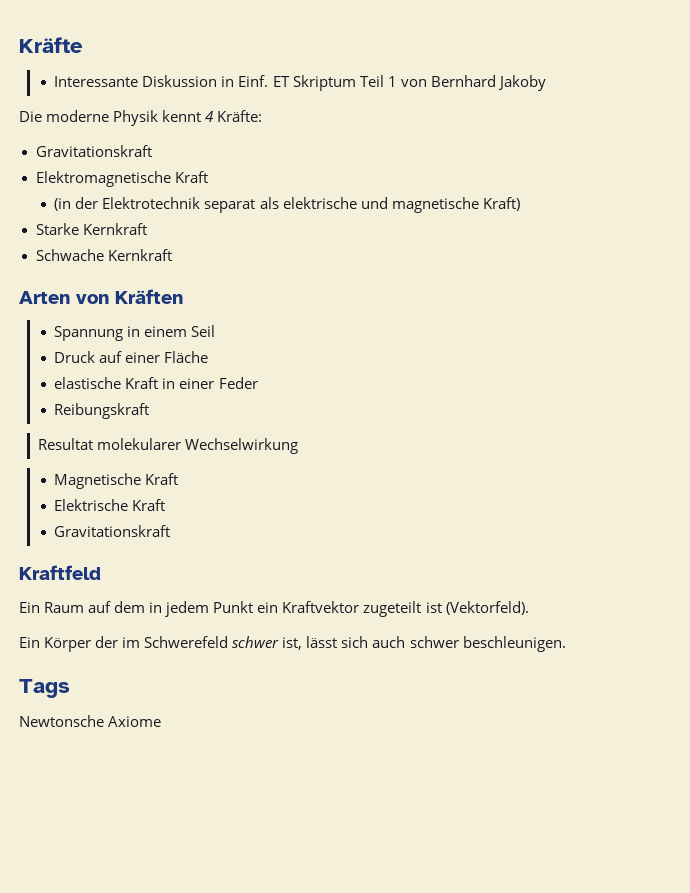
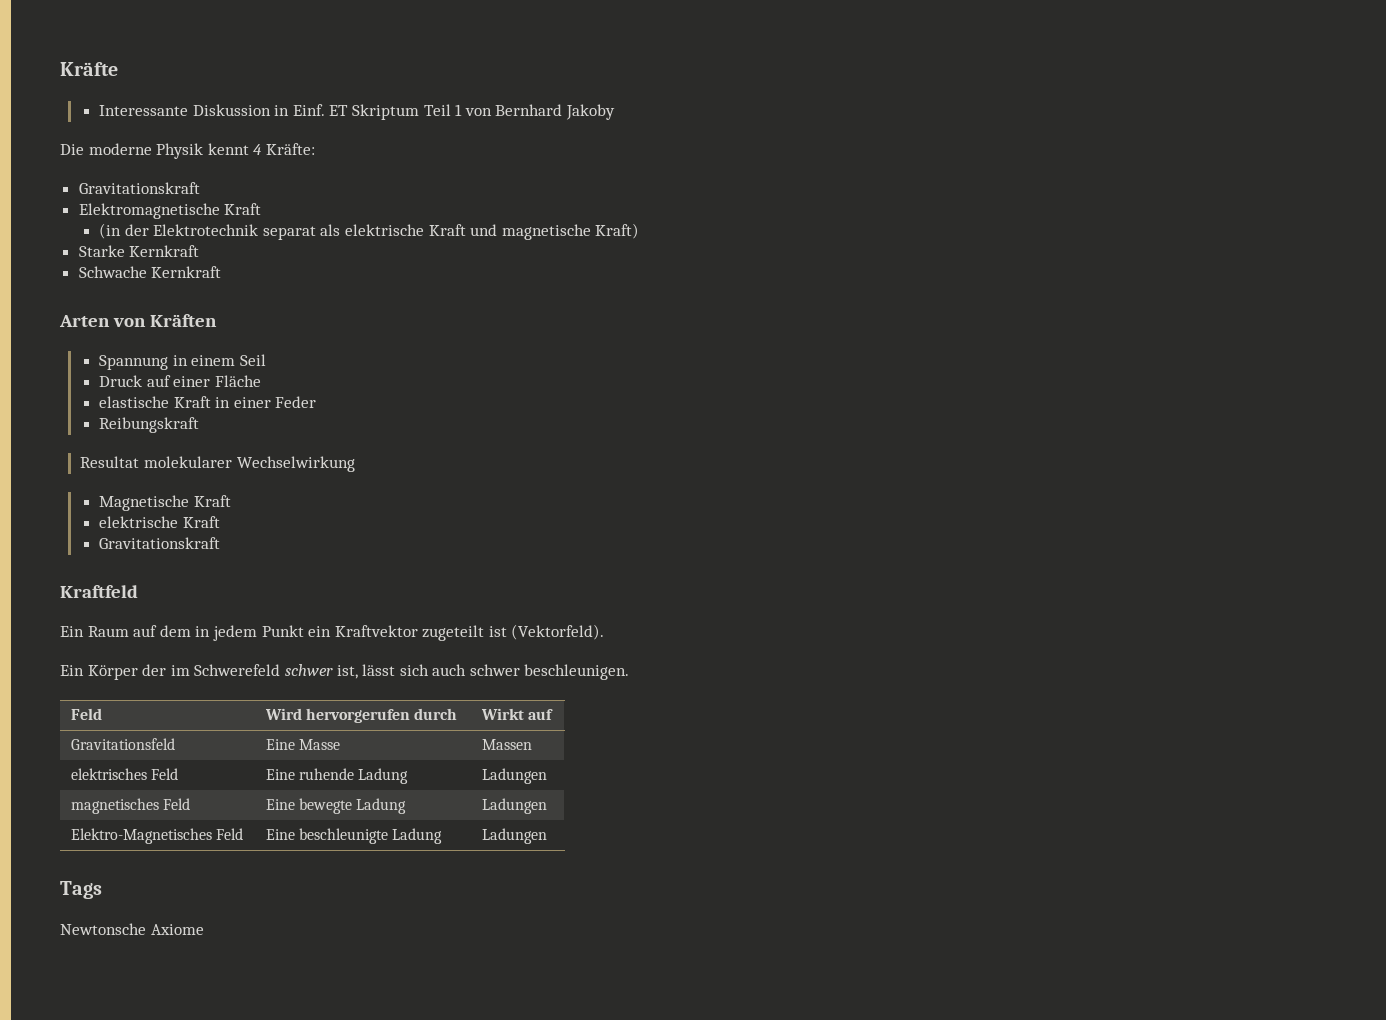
- (in der Elektrotechnik separat als elektrische und magnetische Kraft)
+ (in der Elektrotechnik separat als elektrische Kraft und magnetische Kraft)
  Magnetische Kraft
- Elektrische Kraft
+ elektrische Kraft
+ Feld | Wird hervorgerufen durch | Wirkt auf
+ Gravitationsfeld | Eine Masse | Massen
+ elektrisches Feld | Eine ruhende Ladung | Ladungen
+ magnetisches Feld | Eine bewegte Ladung | Ladungen
+ Elektro-Magnetisches Feld | Eine beschleunigte Ladung | Ladungen

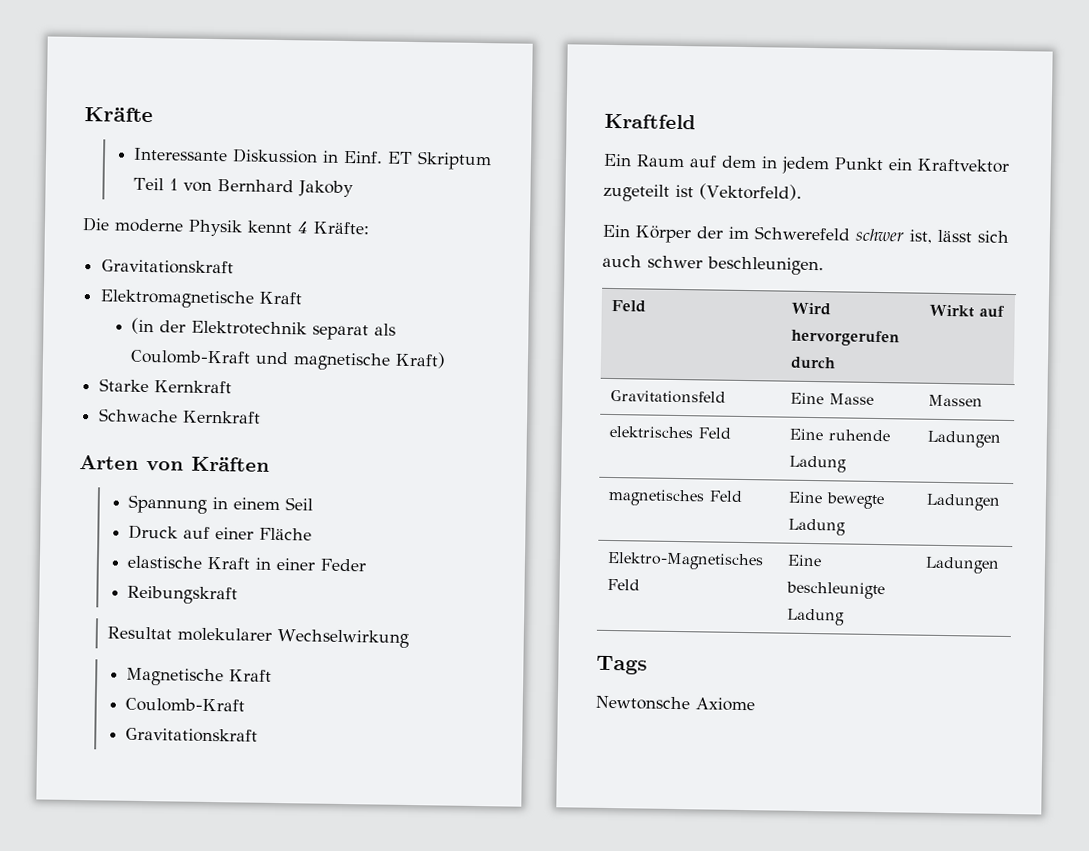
- (in der Elektrotechnik separat als elektrische Kraft und magnetische Kraft)
+ (in der Elektrotechnik separat als Coulomb-Kraft und magnetische Kraft)
  Magnetische Kraft
- elektrische Kraft
+ Coulomb-Kraft

